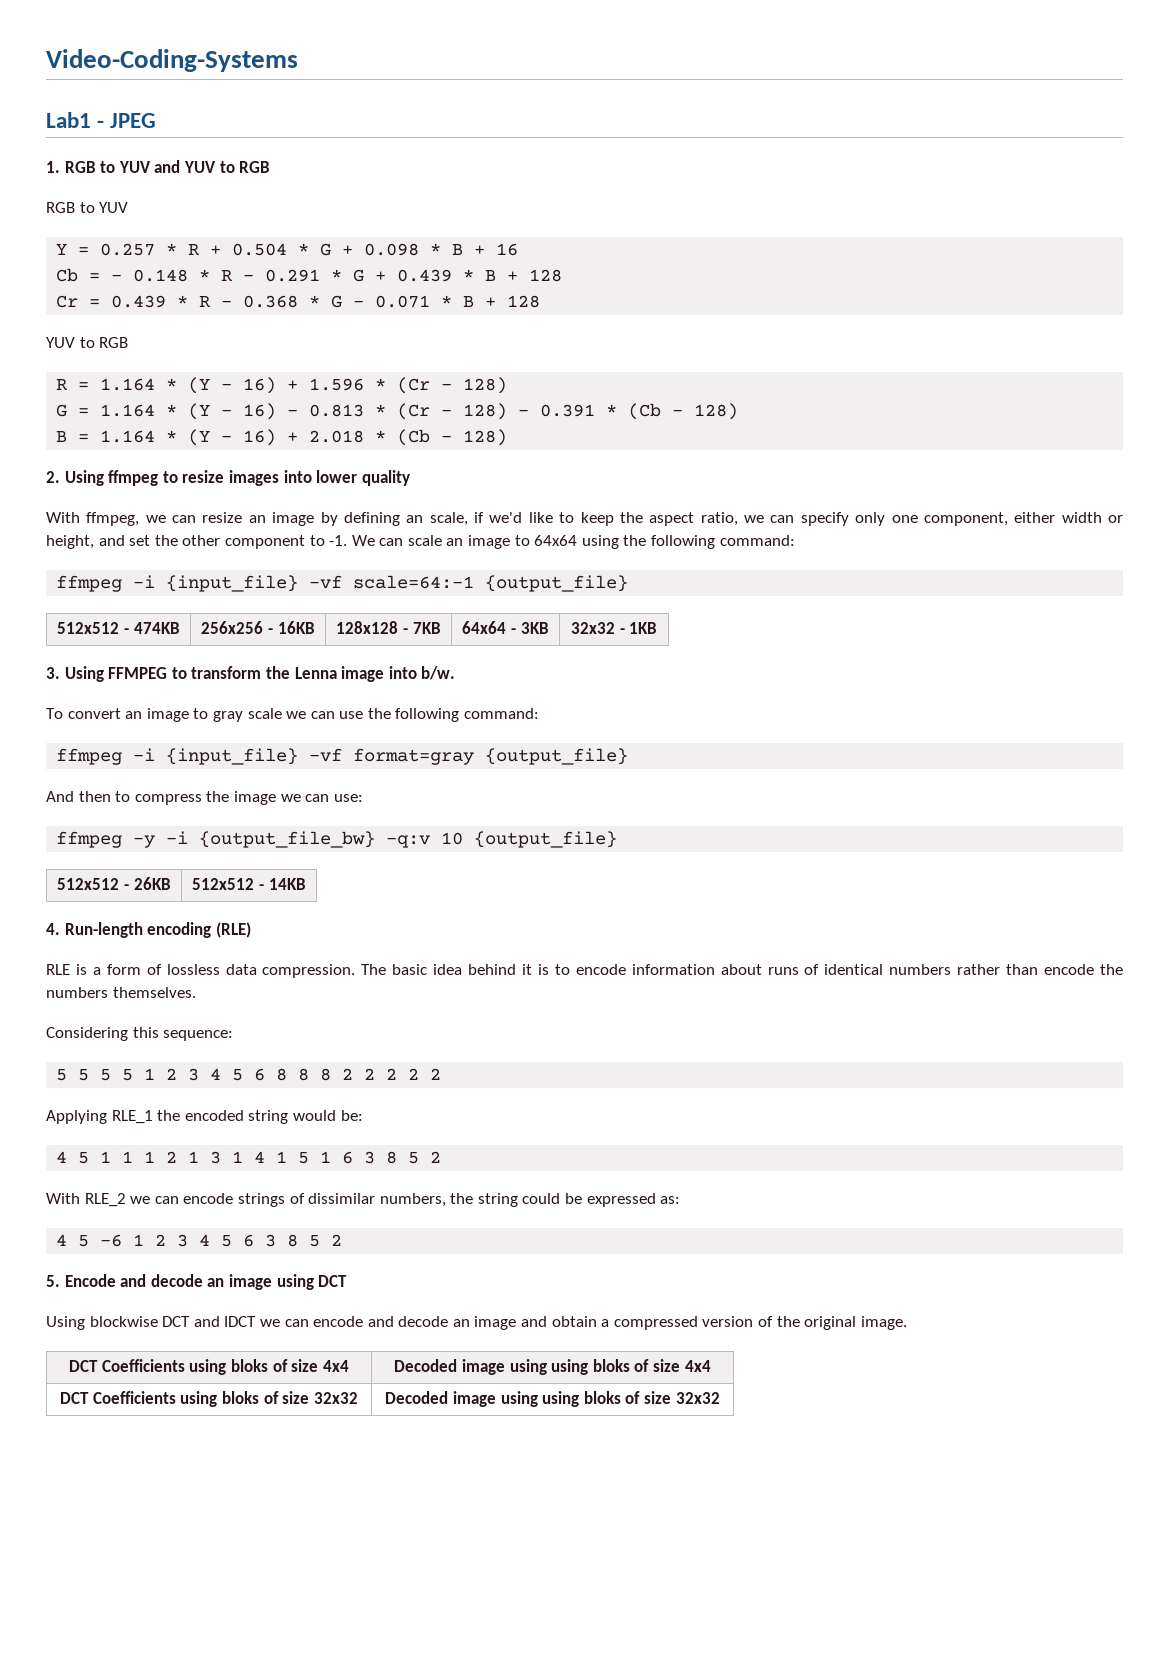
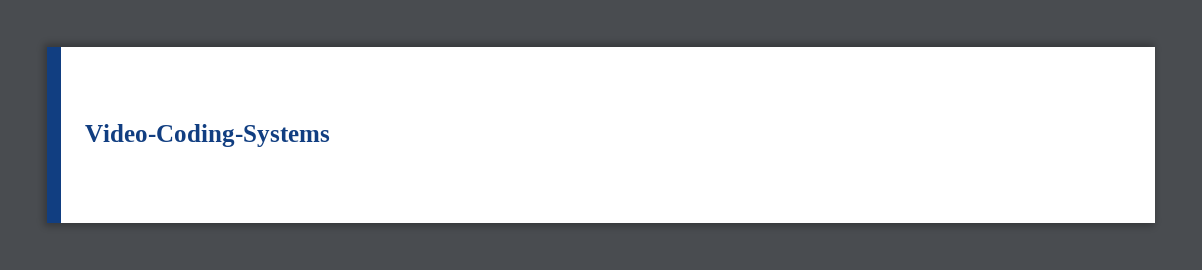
- Lab1 - JPEG
- 1. RGB to YUV and YUV to RGB
- RGB to YUV
- Y = 0.257 * R + 0.504 * G + 0.098 * B + 16
- Cb = - 0.148 * R - 0.291 * G + 0.439 * B + 128
- Cr = 0.439 * R - 0.368 * G - 0.071 * B + 128
- YUV to RGB
- R = 1.164 * (Y - 16) + 1.596 * (Cr - 128)
- G = 1.164 * (Y - 16) - 0.813 * (Cr - 128) - 0.391 * (Cb - 128)
- B = 1.164 * (Y - 16) + 2.018 * (Cb - 128)
- 2. Using ffmpeg to resize images into lower quality
- With ffmpeg, we can resize an image by defining an scale, if we'd like to keep the aspect ratio, we can specify only one component, either width or height, and set the other component to -1. We can scale an image to 64x64 using the following command:
- ffmpeg -i {input_file} -vf scale=64:-1 {output_file}
- 512x512 - 474KB | 256x256 - 16KB | 128x128 - 7KB | 64x64 - 3KB | 32x32 - 1KB
- 3. Using FFMPEG to transform the Lenna image into b/w.
- To convert an image to gray scale we can use the following command:
- ffmpeg -i {input_file} -vf format=gray {output_file}
- And then to compress the image we can use:
- ffmpeg -y -i {output_file_bw} -q:v 10 {output_file}
- 512x512 - 26KB | 512x512 - 14KB
- 4. Run-length encoding (RLE)
- RLE is a form of lossless data compression. The basic idea behind it is to encode information about runs of identical numbers rather than encode the numbers themselves.
- Considering this sequence:
- 5 5 5 5 1 2 3 4 5 6 8 8 8 2 2 2 2 2
- Applying RLE_1 the encoded string would be:
- 4 5 1 1 1 2 1 3 1 4 1 5 1 6 3 8 5 2
- With RLE_2 we can encode strings of dissimilar numbers, the string could be expressed as:
- 4 5 -6 1 2 3 4 5 6 3 8 5 2
- 5. Encode and decode an image using DCT
- Using blockwise DCT and IDCT we can encode and decode an image and obtain a compressed version of the original image.
- DCT Coefficients using bloks of size 4x4 | Decoded image using using bloks of size 4x4
- DCT Coefficients using bloks of size 32x32 | Decoded image using using bloks of size 32x32

